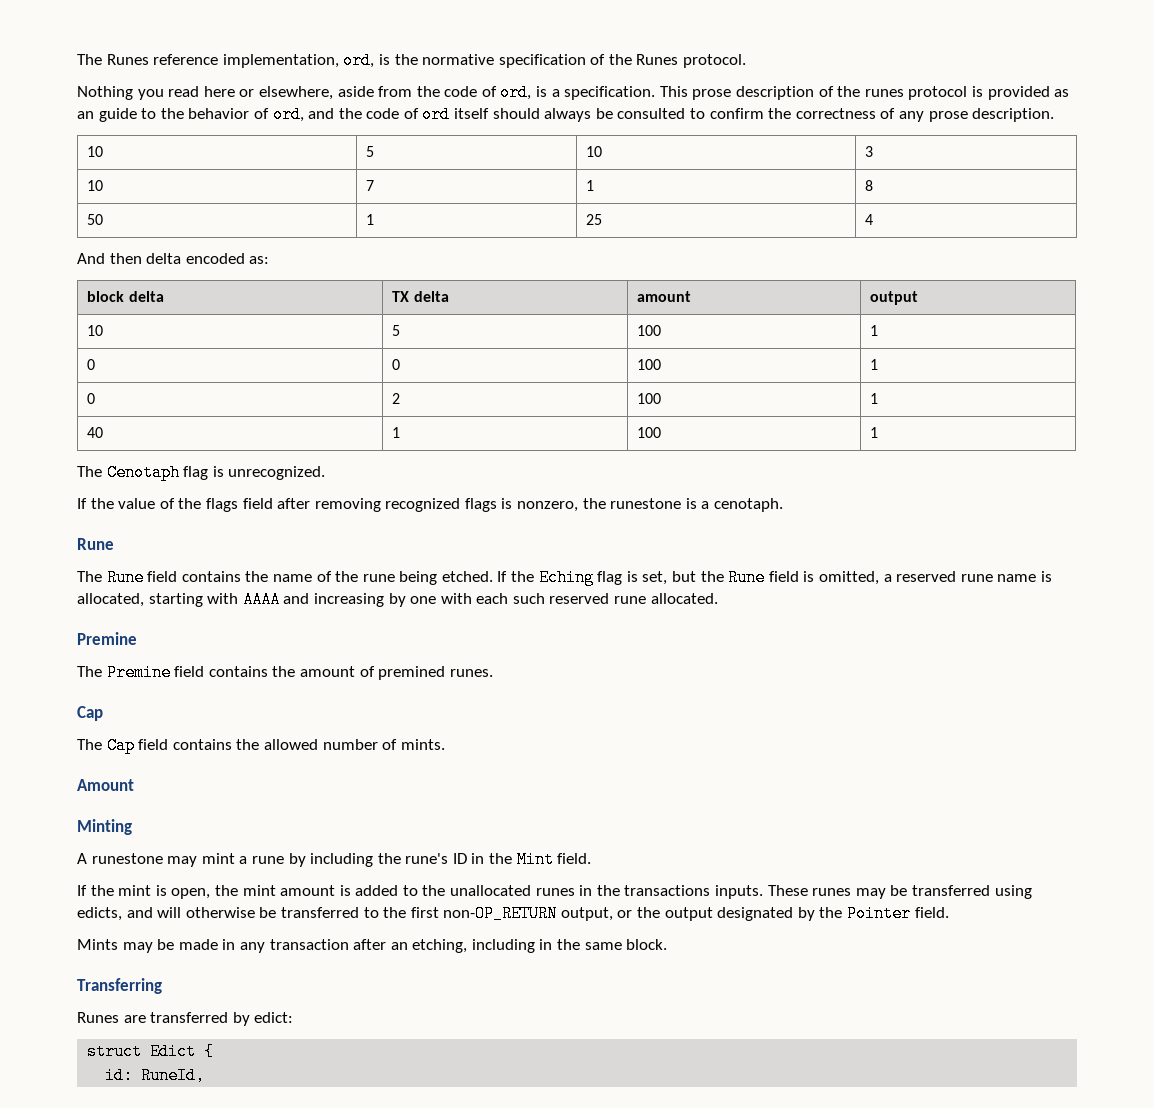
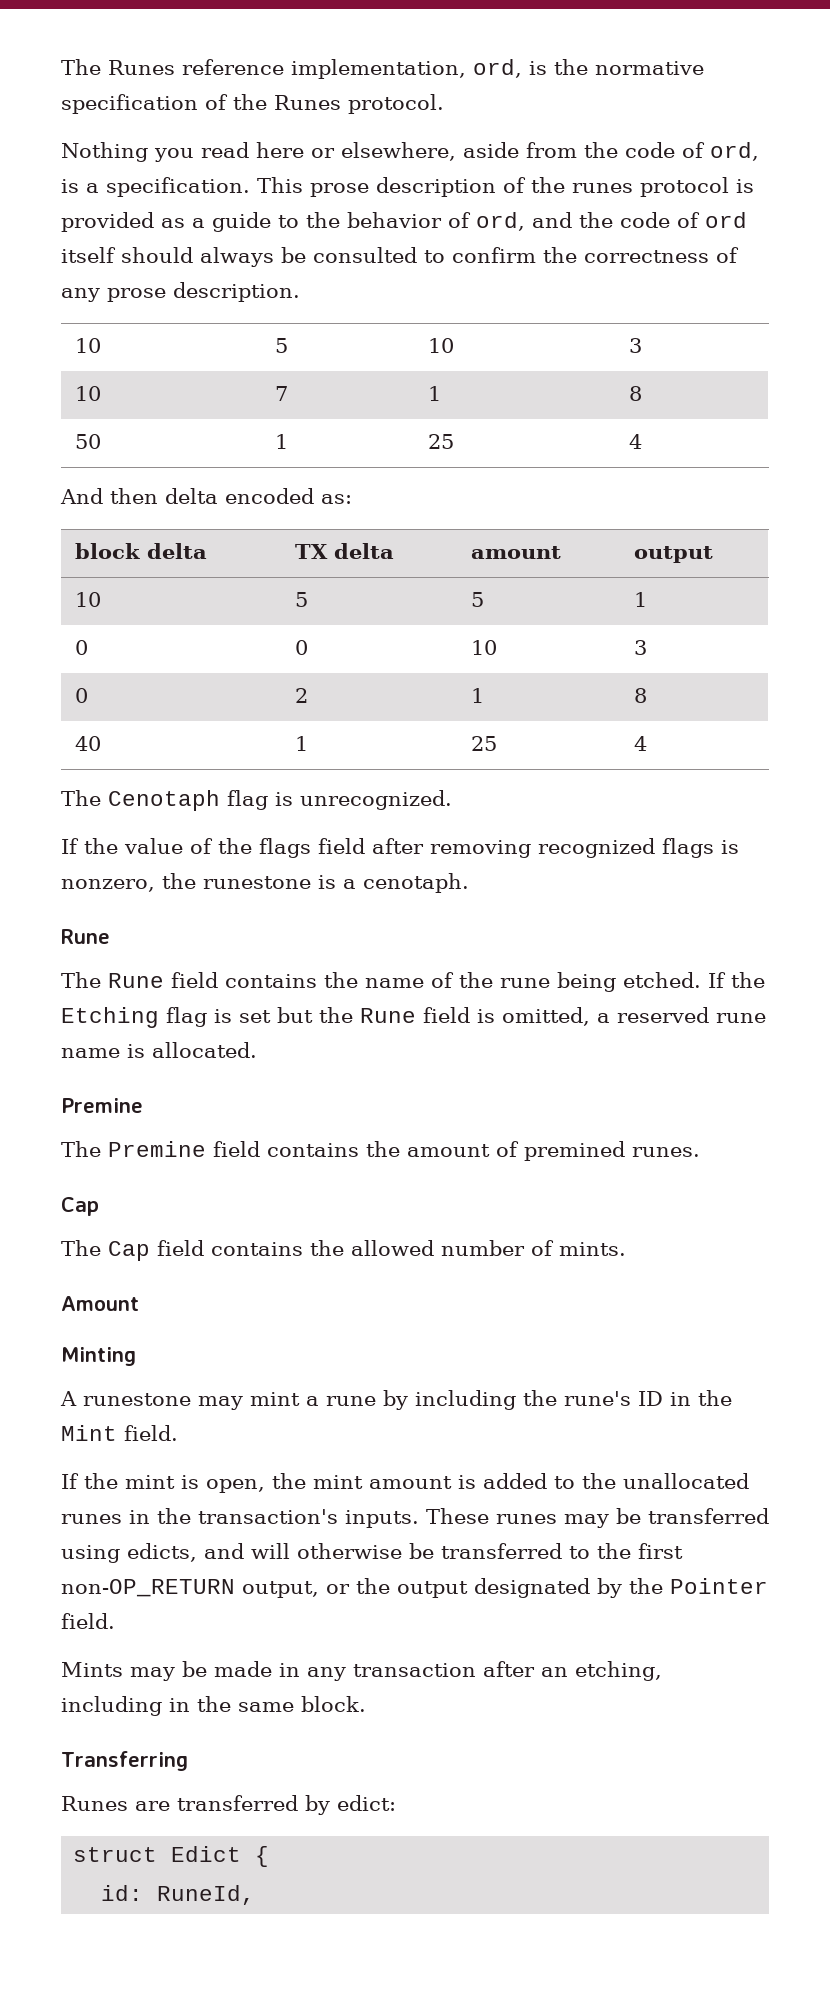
- This prose description of the runes protocol is provided as an guide to the behavior of ord, and the code of ord itself should always be consulted to confirm the correctness of any prose description.
+ This prose description of the runes protocol is provided as a guide to the behavior of ord, and the code of ord itself should always be consulted to confirm the correctness of any prose description.
- 10 | 5 | 100 | 1
+ 10 | 5 | 5 | 1
- 0 | 0 | 100 | 1
+ 0 | 0 | 10 | 3
- 0 | 2 | 100 | 1
+ 0 | 2 | 1 | 8
- 40 | 1 | 100 | 1
+ 40 | 1 | 25 | 4
- If the Eching flag is set, but the Rune field is omitted, a reserved rune name is allocated, starting with AAAA and increasing by one with each such reserved rune allocated.
+ If the Etching flag is set but the Rune field is omitted, a reserved rune name is allocated.
- If the mint is open, the mint amount is added to the unallocated runes in the transactions inputs.
+ If the mint is open, the mint amount is added to the unallocated runes in the transaction's inputs.

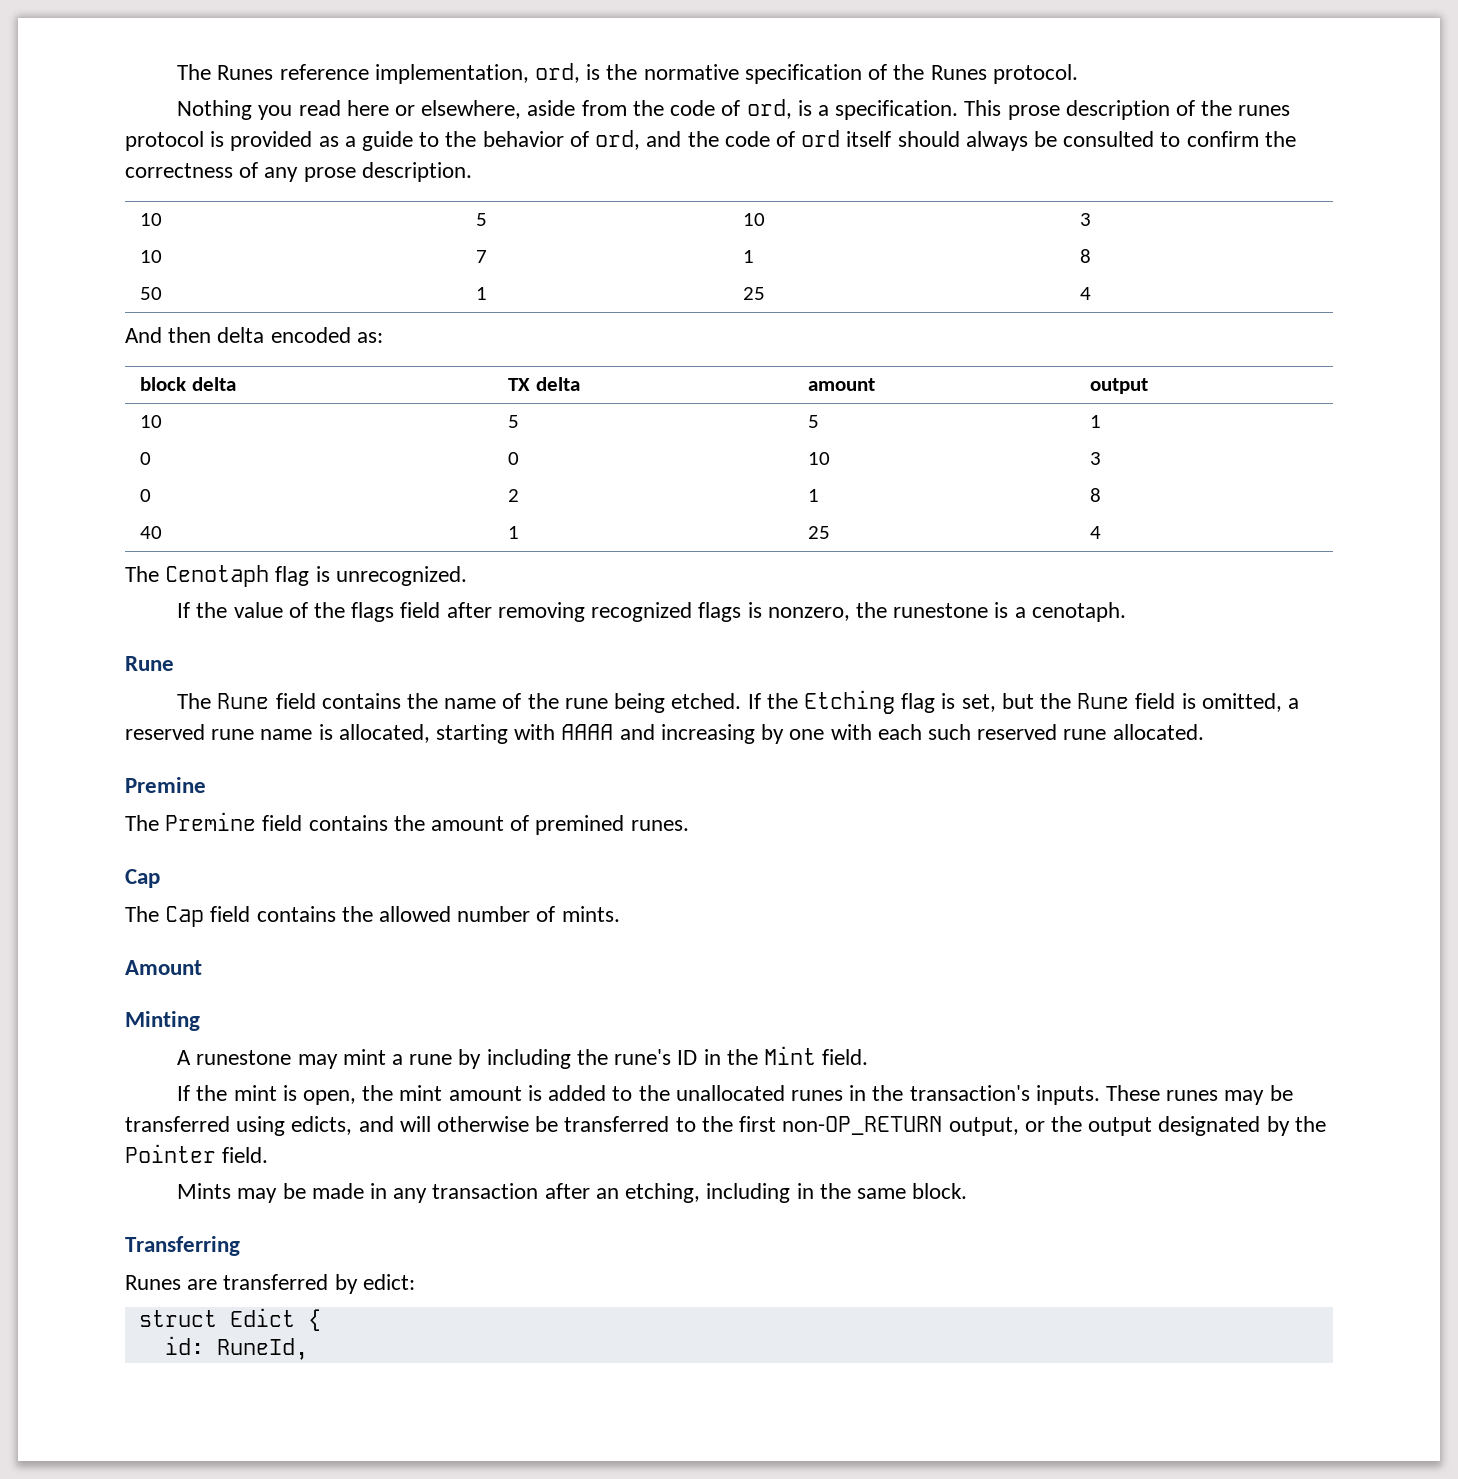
- If the Etching flag is set but the Rune field is omitted, a reserved rune name is allocated.
+ If the Etching flag is set, but the Rune field is omitted, a reserved rune name is allocated, starting with AAAA and increasing by one with each such reserved rune allocated.

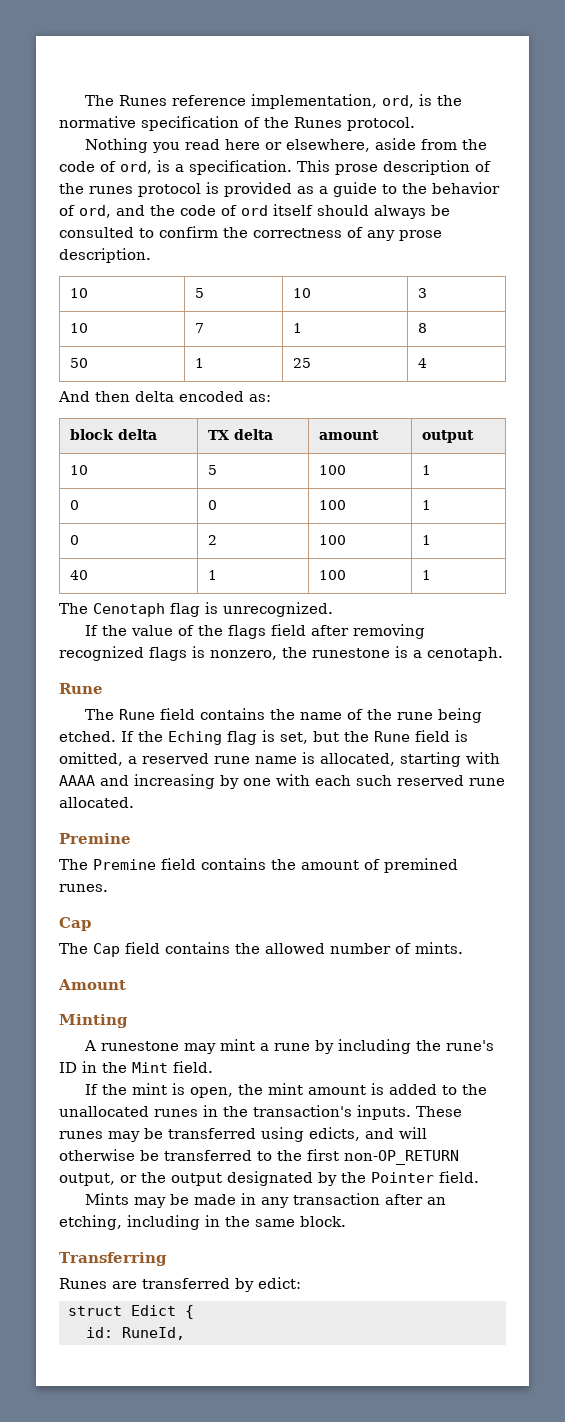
- 10 | 5 | 5 | 1
+ 10 | 5 | 100 | 1
- 0 | 0 | 10 | 3
+ 0 | 0 | 100 | 1
- 0 | 2 | 1 | 8
+ 0 | 2 | 100 | 1
- 40 | 1 | 25 | 4
+ 40 | 1 | 100 | 1
- If the Etching flag is set, but the Rune field is omitted, a reserved rune name is allocated, starting with AAAA and increasing by one with each such reserved rune allocated.
+ If the Eching flag is set, but the Rune field is omitted, a reserved rune name is allocated, starting with AAAA and increasing by one with each such reserved rune allocated.

